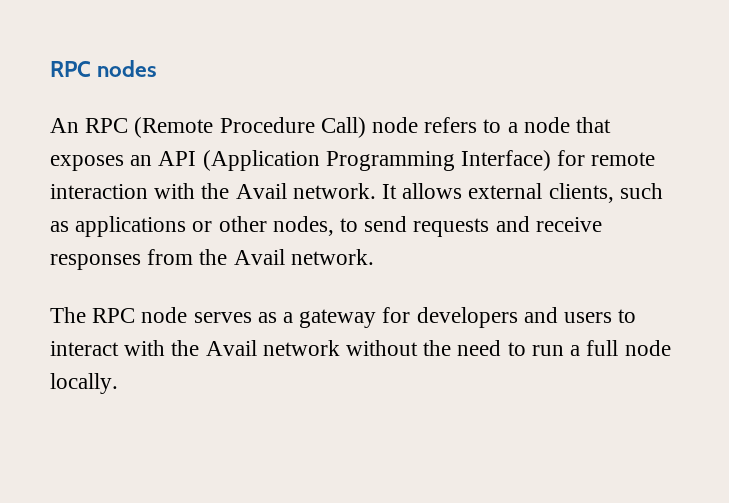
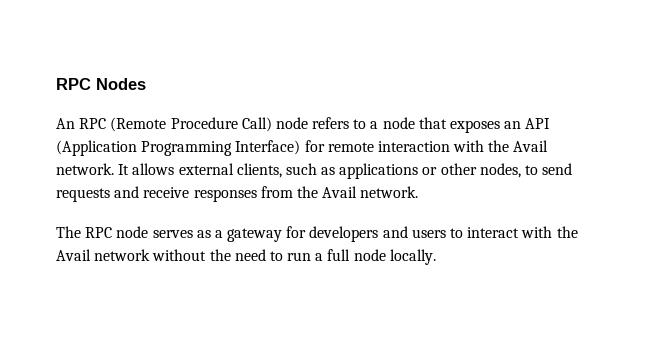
- RPC nodes
+ RPC Nodes

